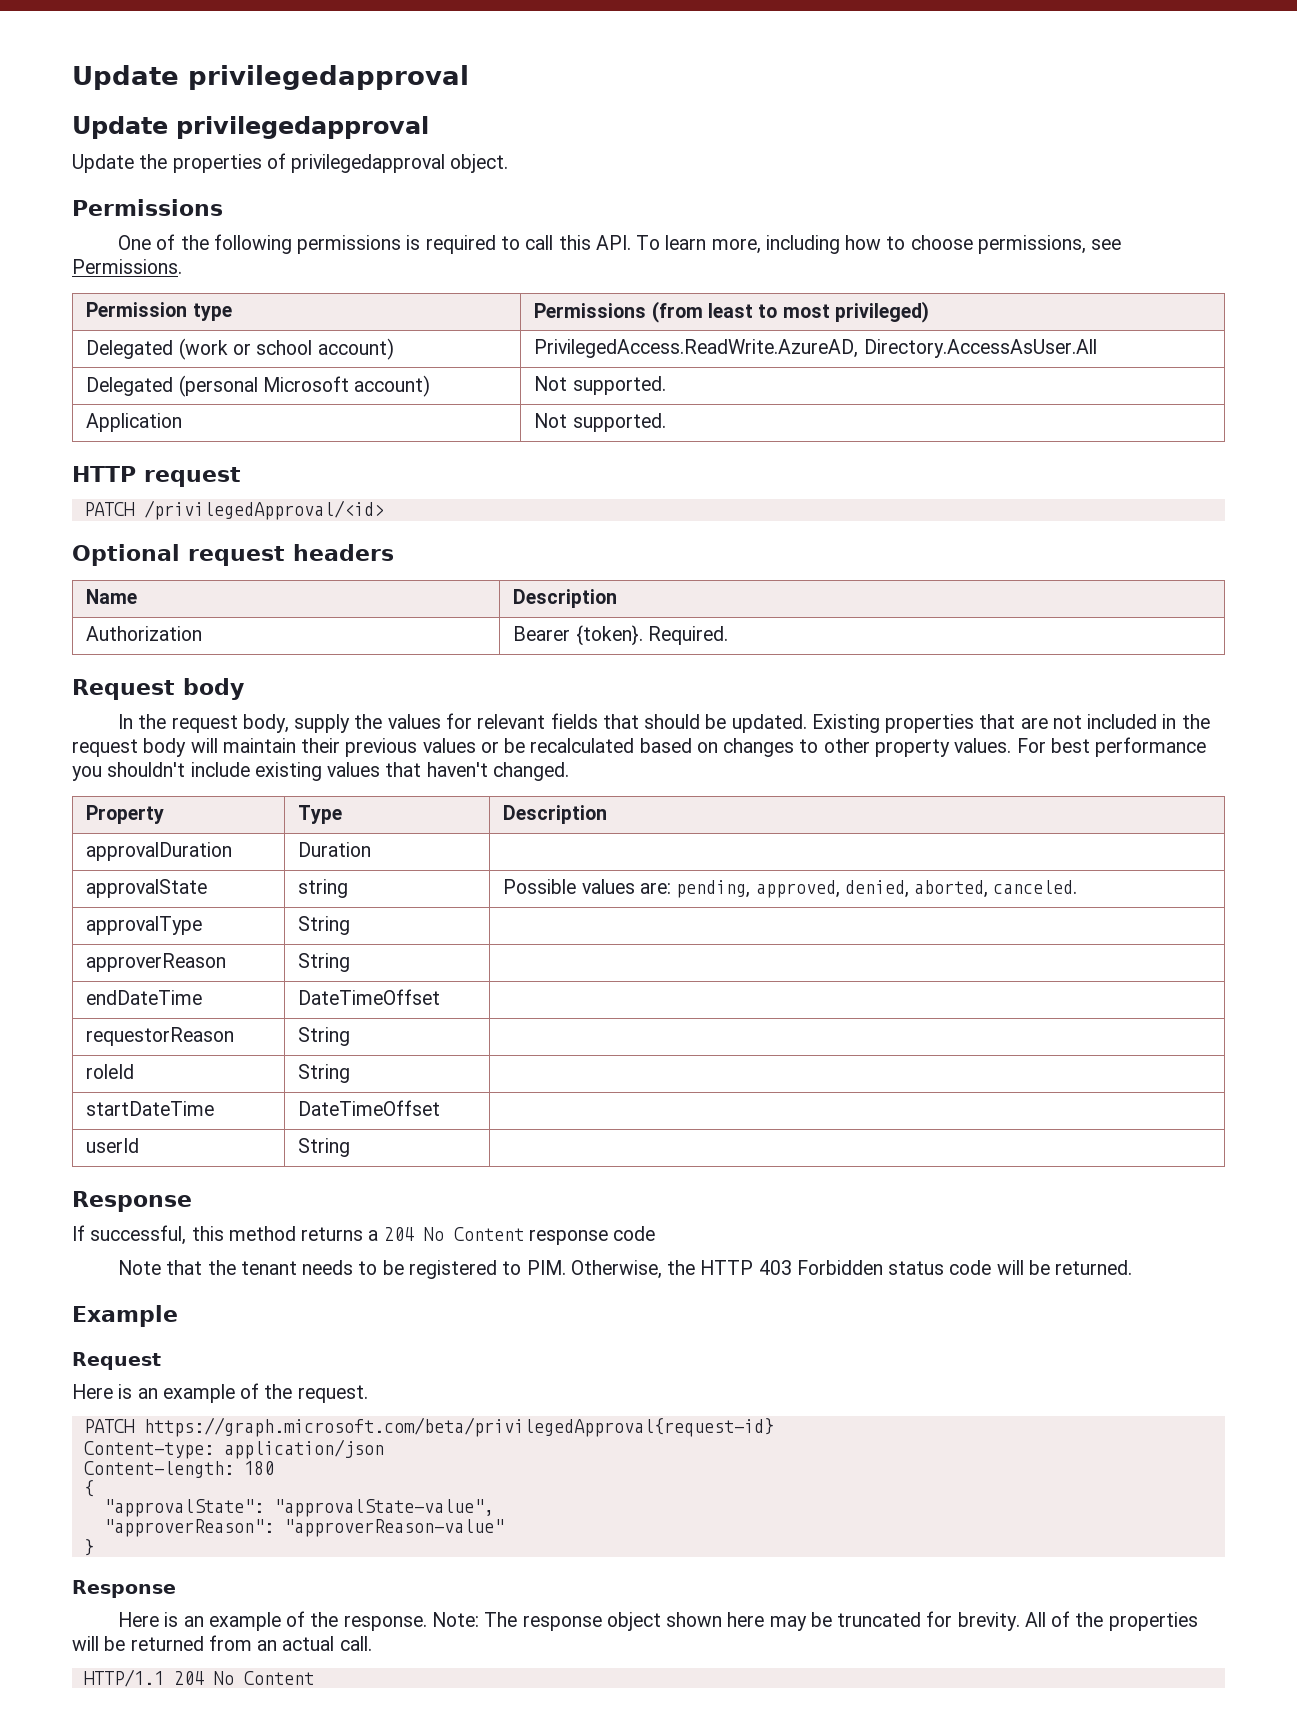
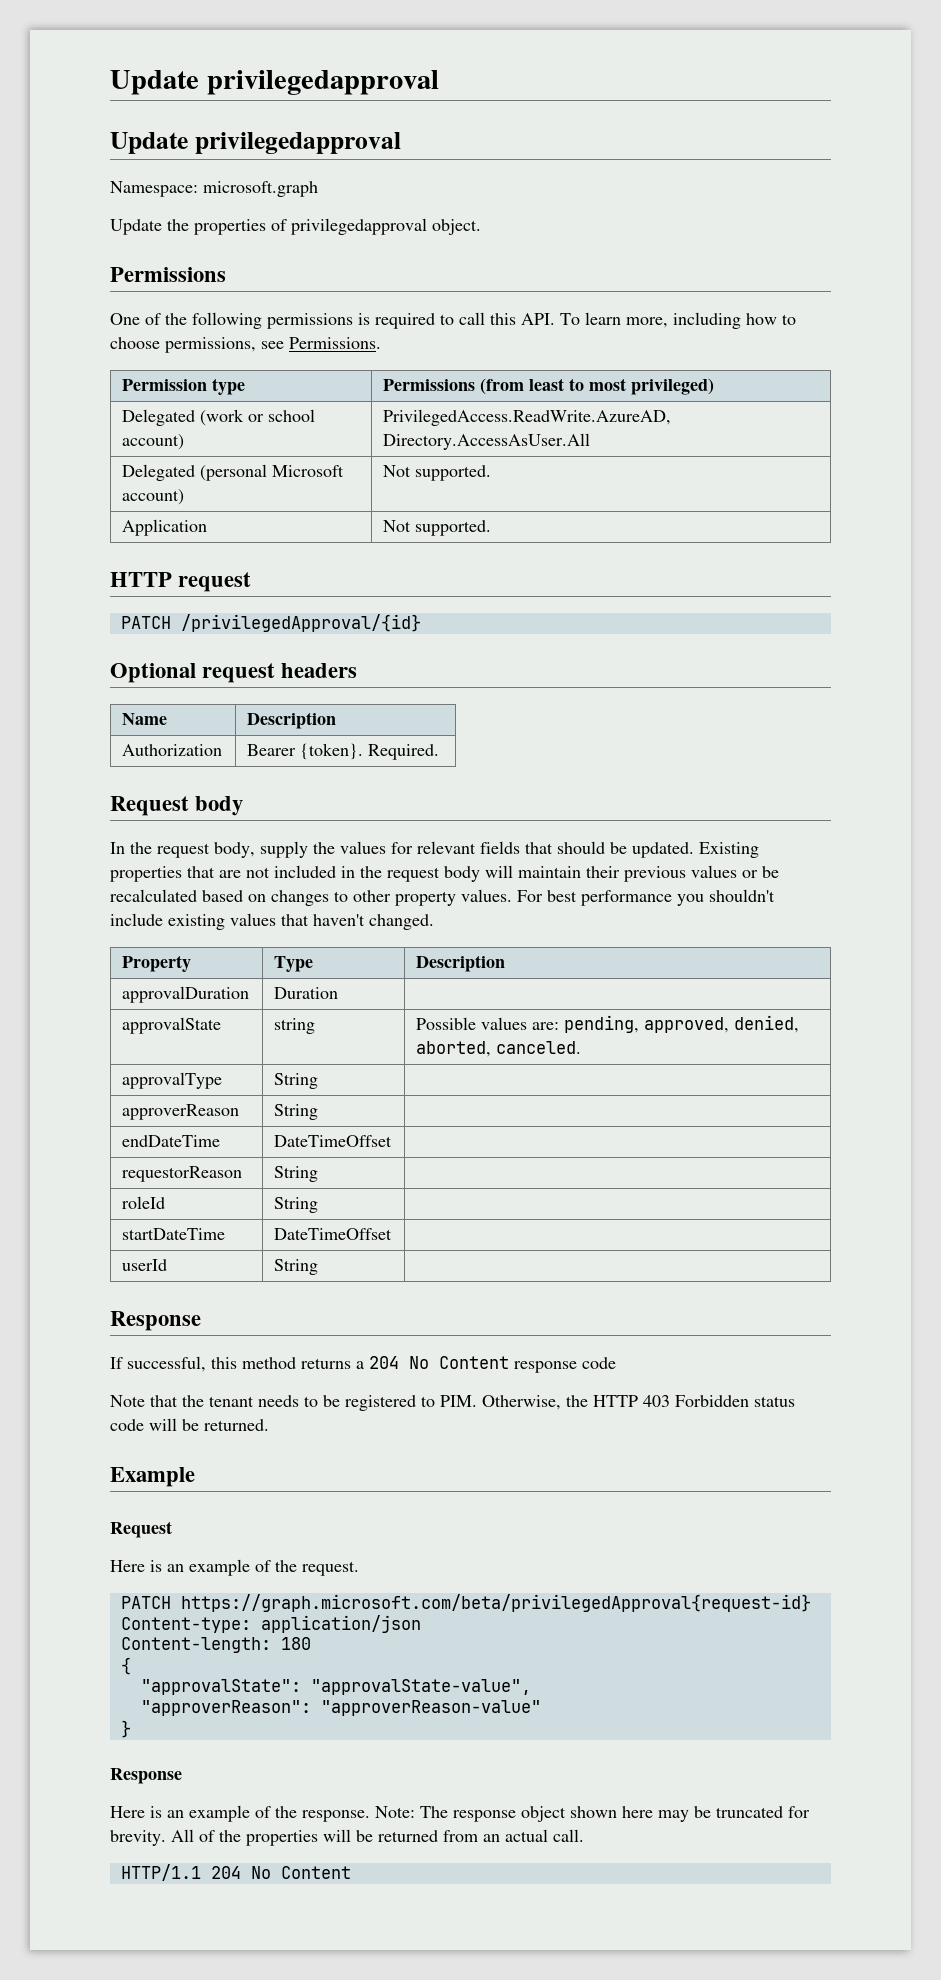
+ Namespace: microsoft.graph
- PATCH /privilegedApproval/<id>
+ PATCH /privilegedApproval/{id}

